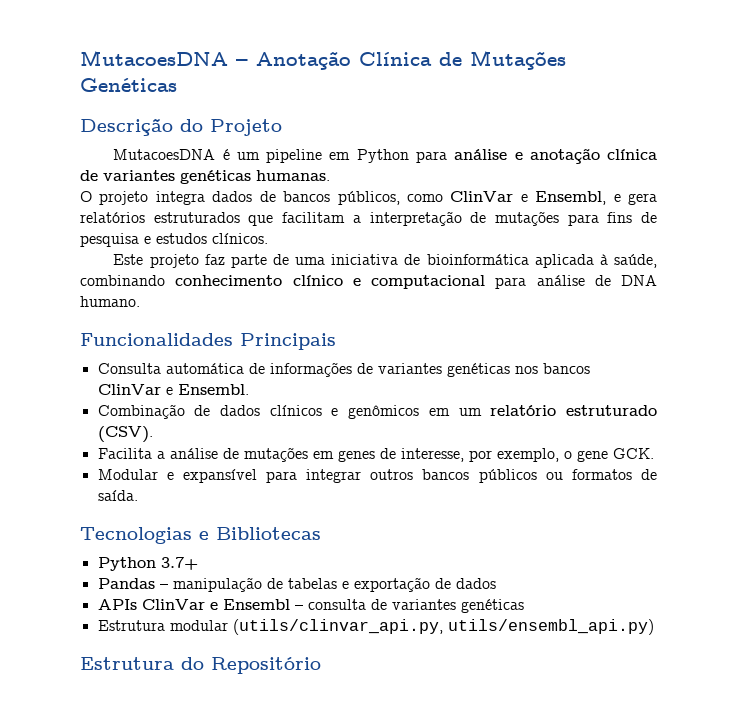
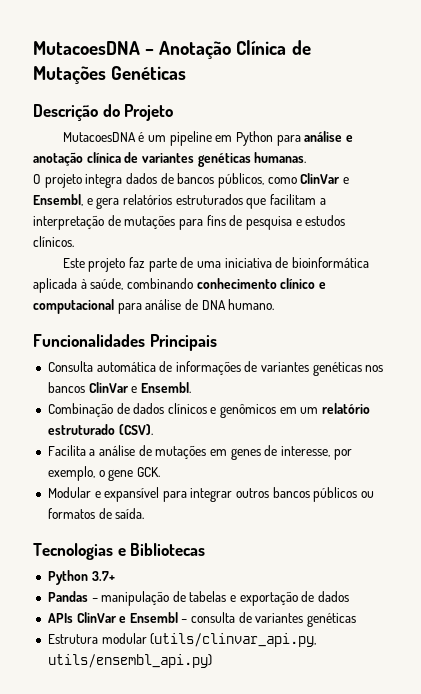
- Estrutura do Repositório

